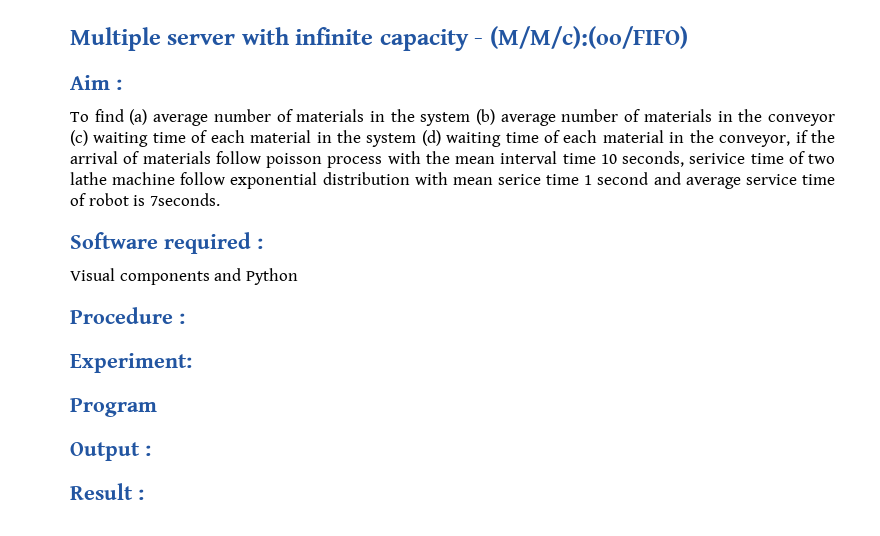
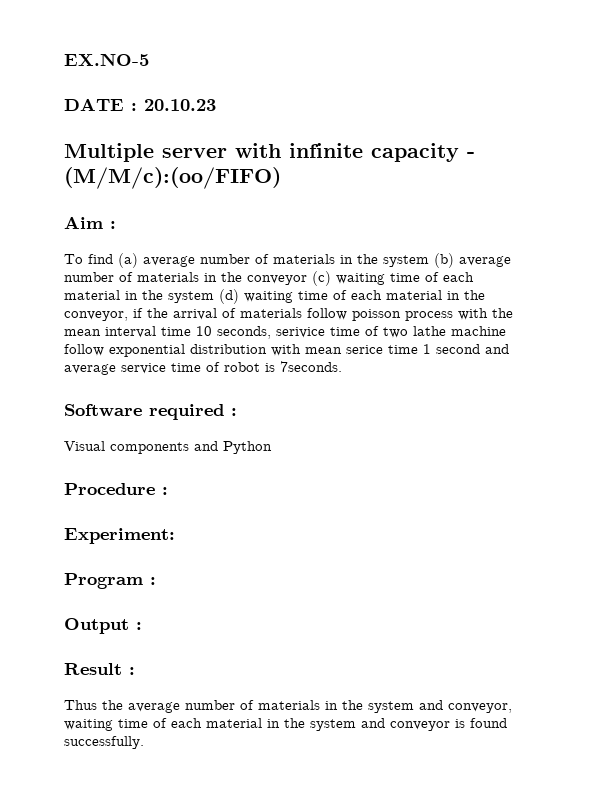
+ EX.NO-5
+ DATE : 20.10.23
- Program
+ Program :
+ Thus the average number of materials in the system and conveyor, waiting time of each material in the system and conveyor is found successfully.

